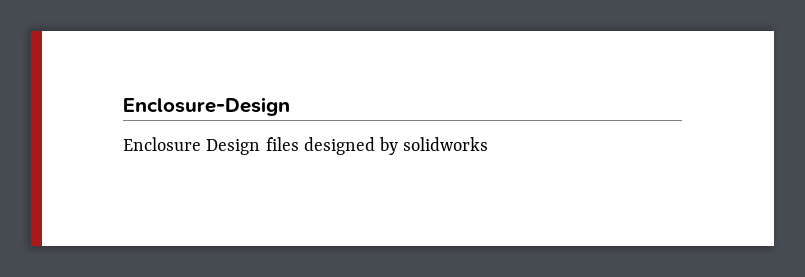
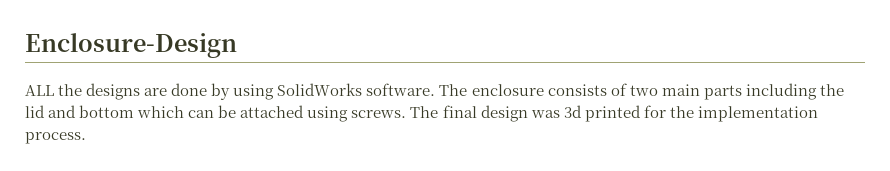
- Enclosure Design files designed by solidworks
+ ALL the designs are done by using SolidWorks software. The enclosure consists of two main parts including the lid and bottom which can be attached using screws. The final design was 3d printed for the implementation process.

